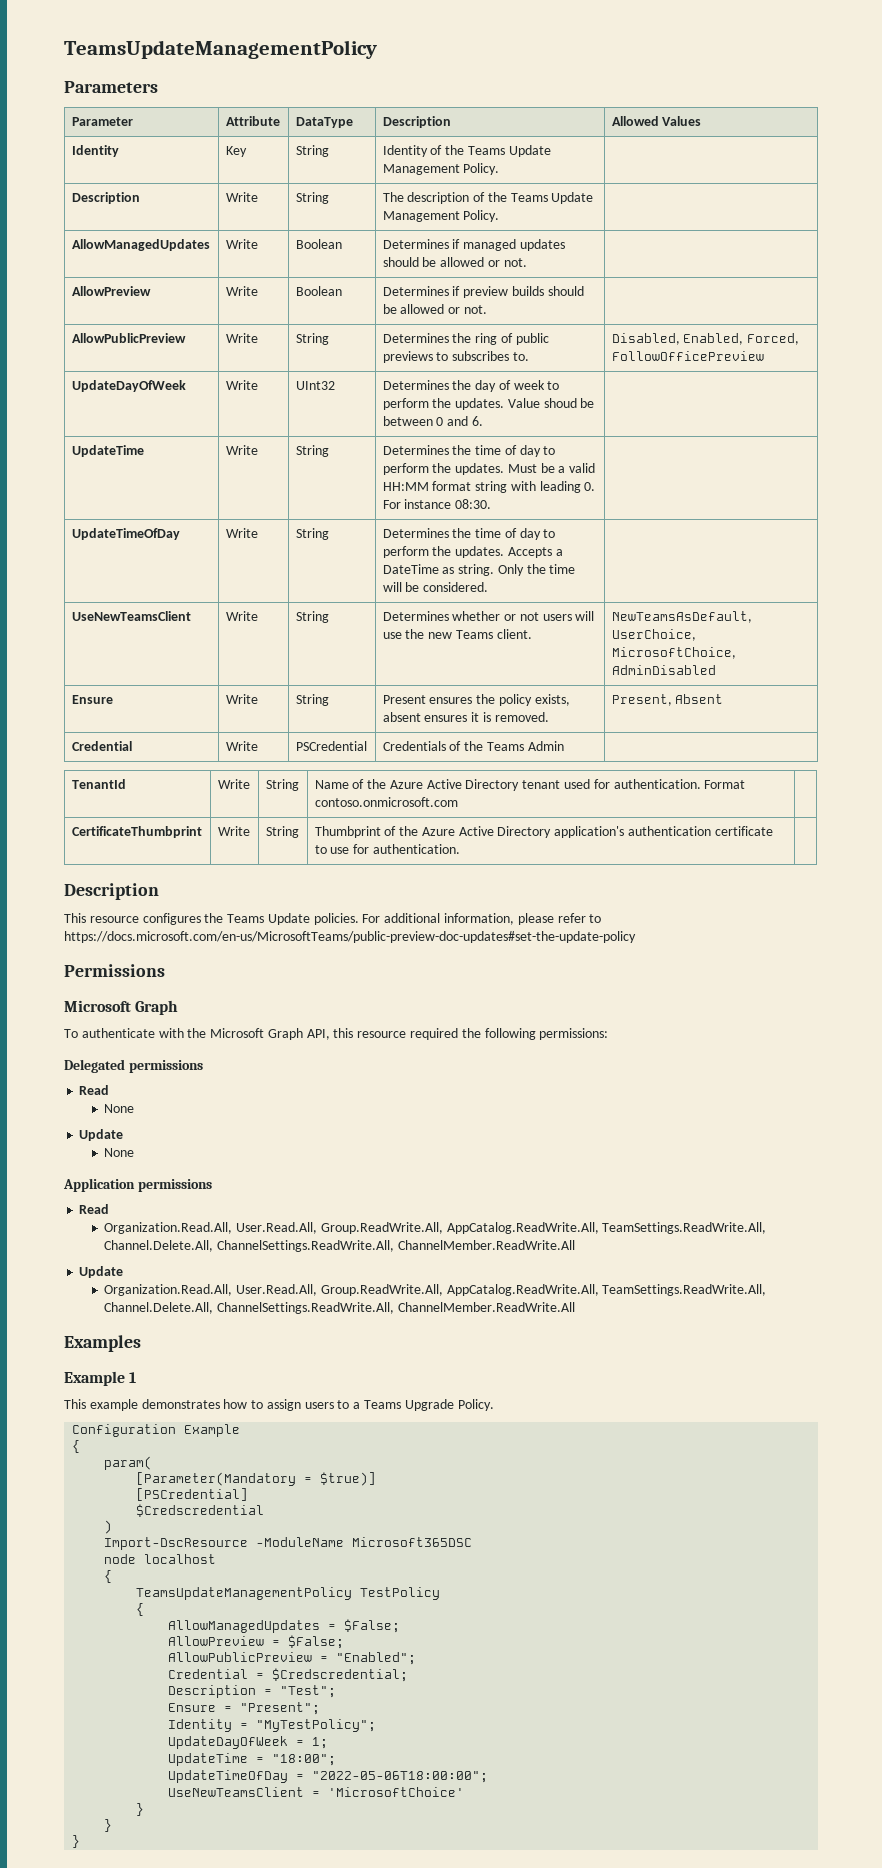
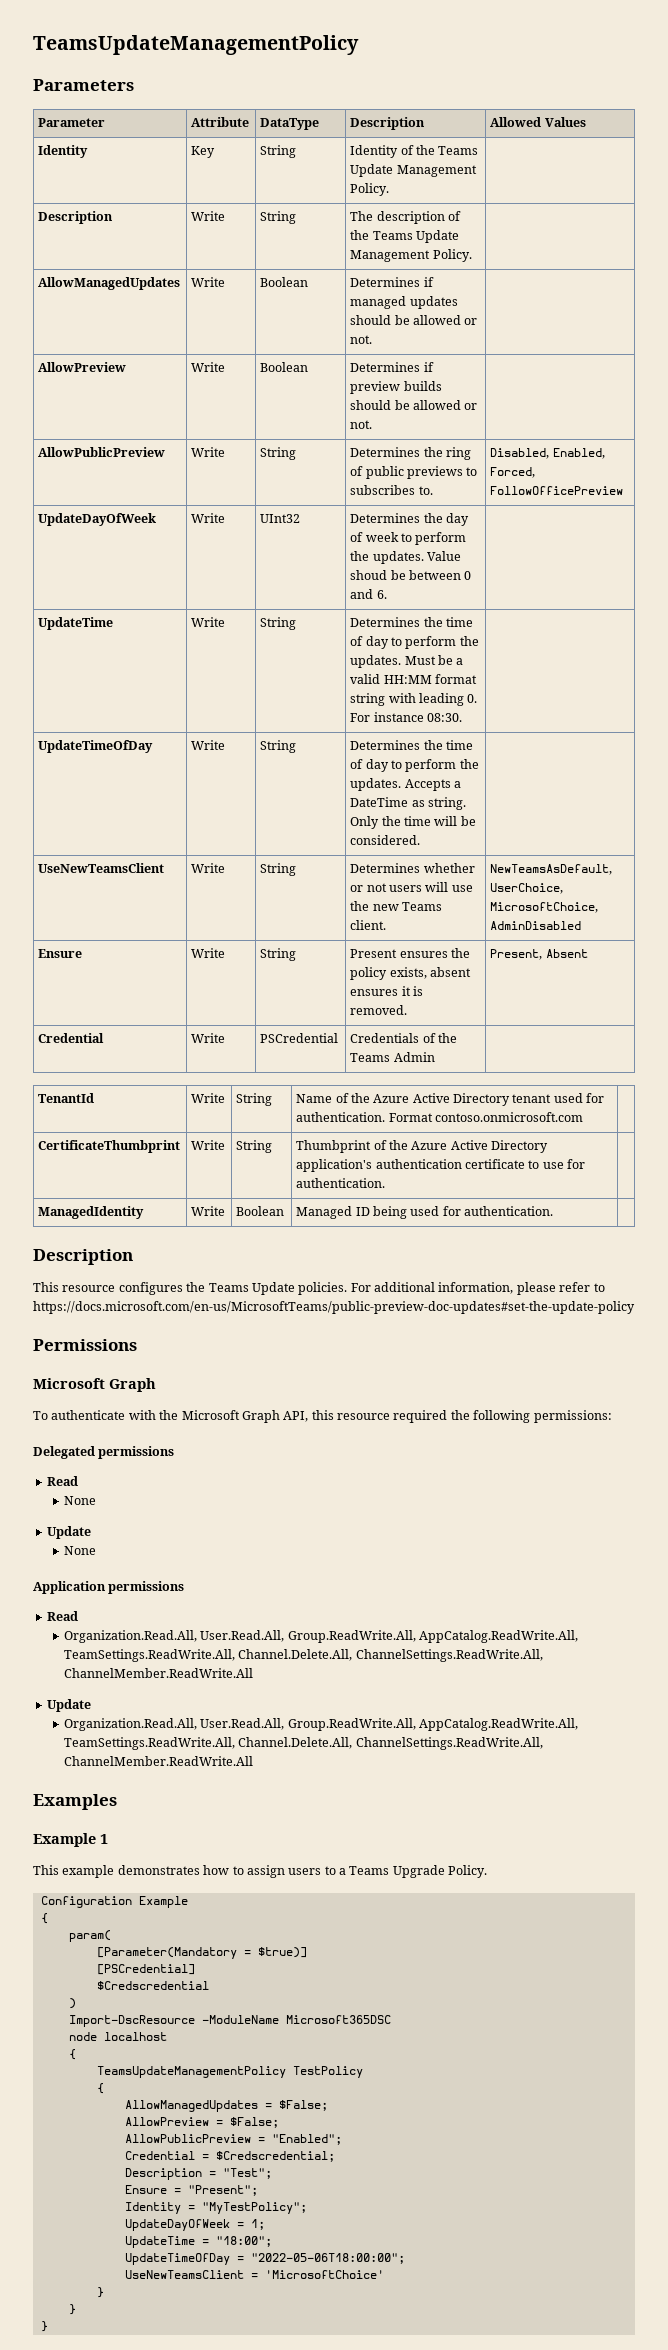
+ ManagedIdentity | Write | Boolean | Managed ID being used for authentication. |

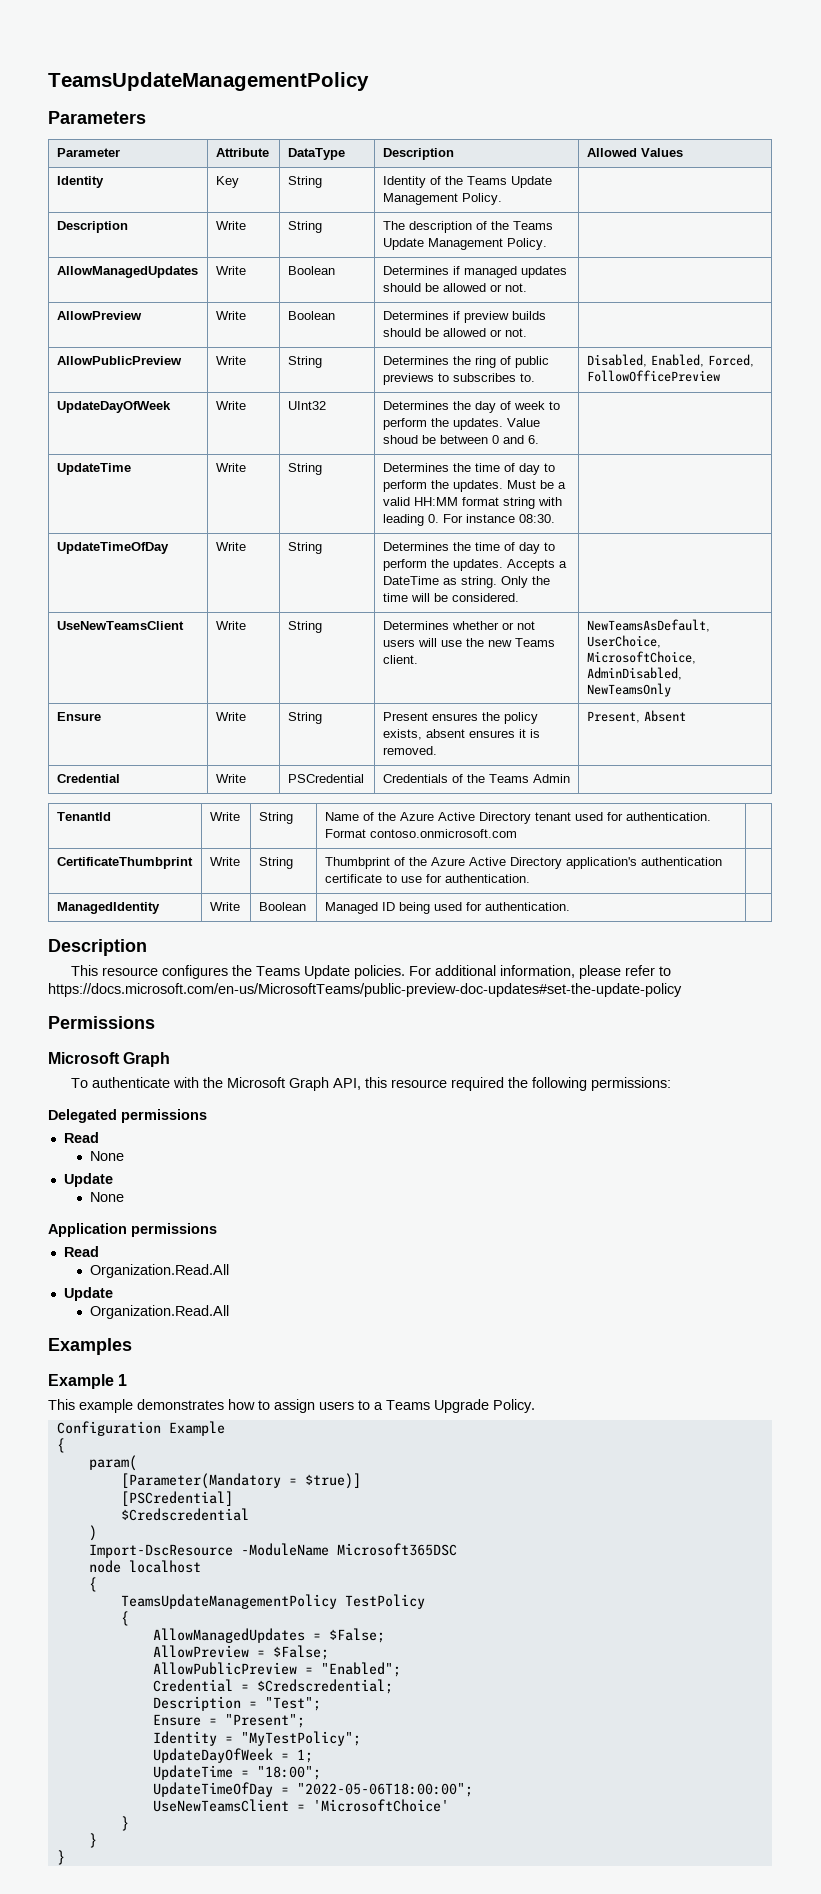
- UseNewTeamsClient | Write | String | Determines whether or not users will use the new Teams client. | NewTeamsAsDefault, UserChoice, MicrosoftChoice, AdminDisabled
+ UseNewTeamsClient | Write | String | Determines whether or not users will use the new Teams client. | NewTeamsAsDefault, UserChoice, MicrosoftChoice, AdminDisabled, NewTeamsOnly
  Application permissions
  Read
- Organization.Read.All, User.Read.All, Group.ReadWrite.All, AppCatalog.ReadWrite.All, TeamSettings.ReadWrite.All, Channel.Delete.All, ChannelSettings.ReadWrite.All, ChannelMember.ReadWrite.All
+ Organization.Read.All
  Update
- Organization.Read.All, User.Read.All, Group.ReadWrite.All, AppCatalog.ReadWrite.All, TeamSettings.ReadWrite.All, Channel.Delete.All, ChannelSettings.ReadWrite.All, ChannelMember.ReadWrite.All
+ Organization.Read.All

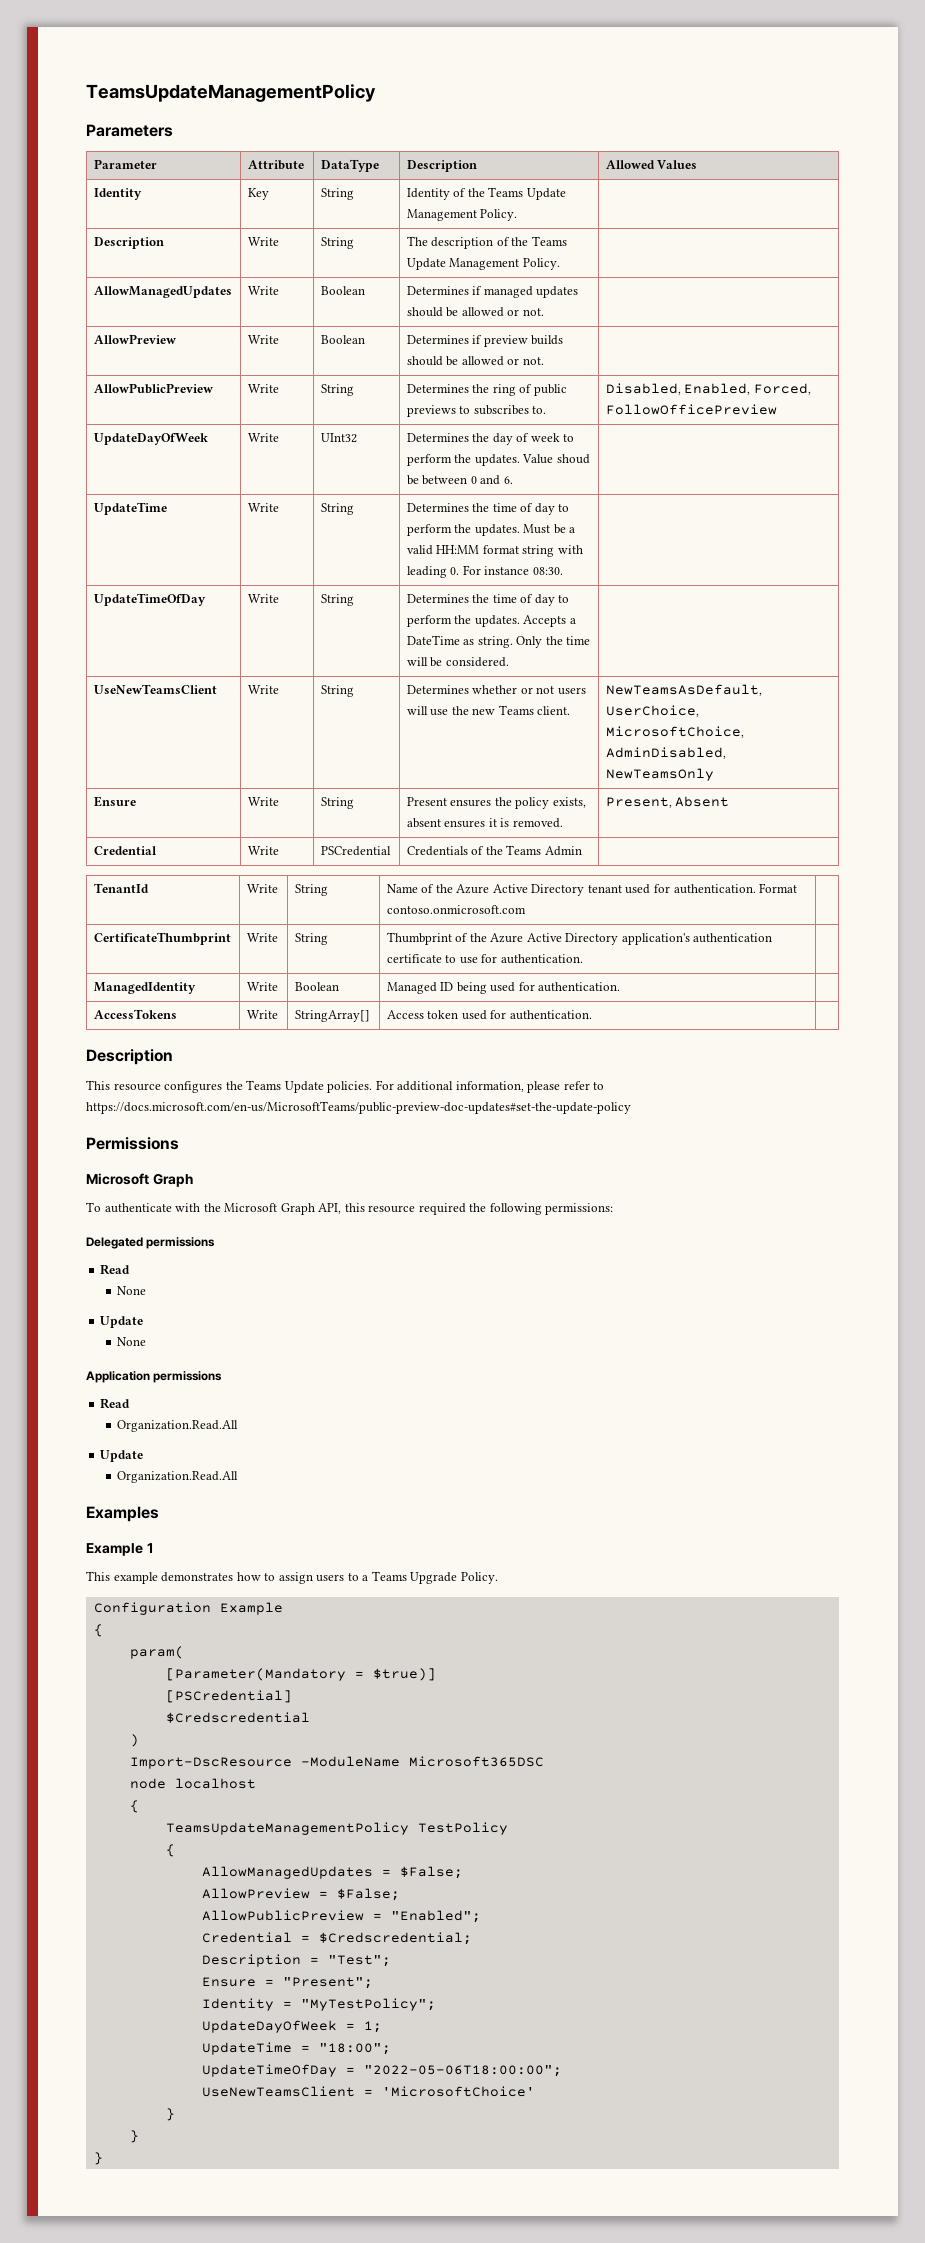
+ AccessTokens | Write | StringArray[] | Access token used for authentication. |

